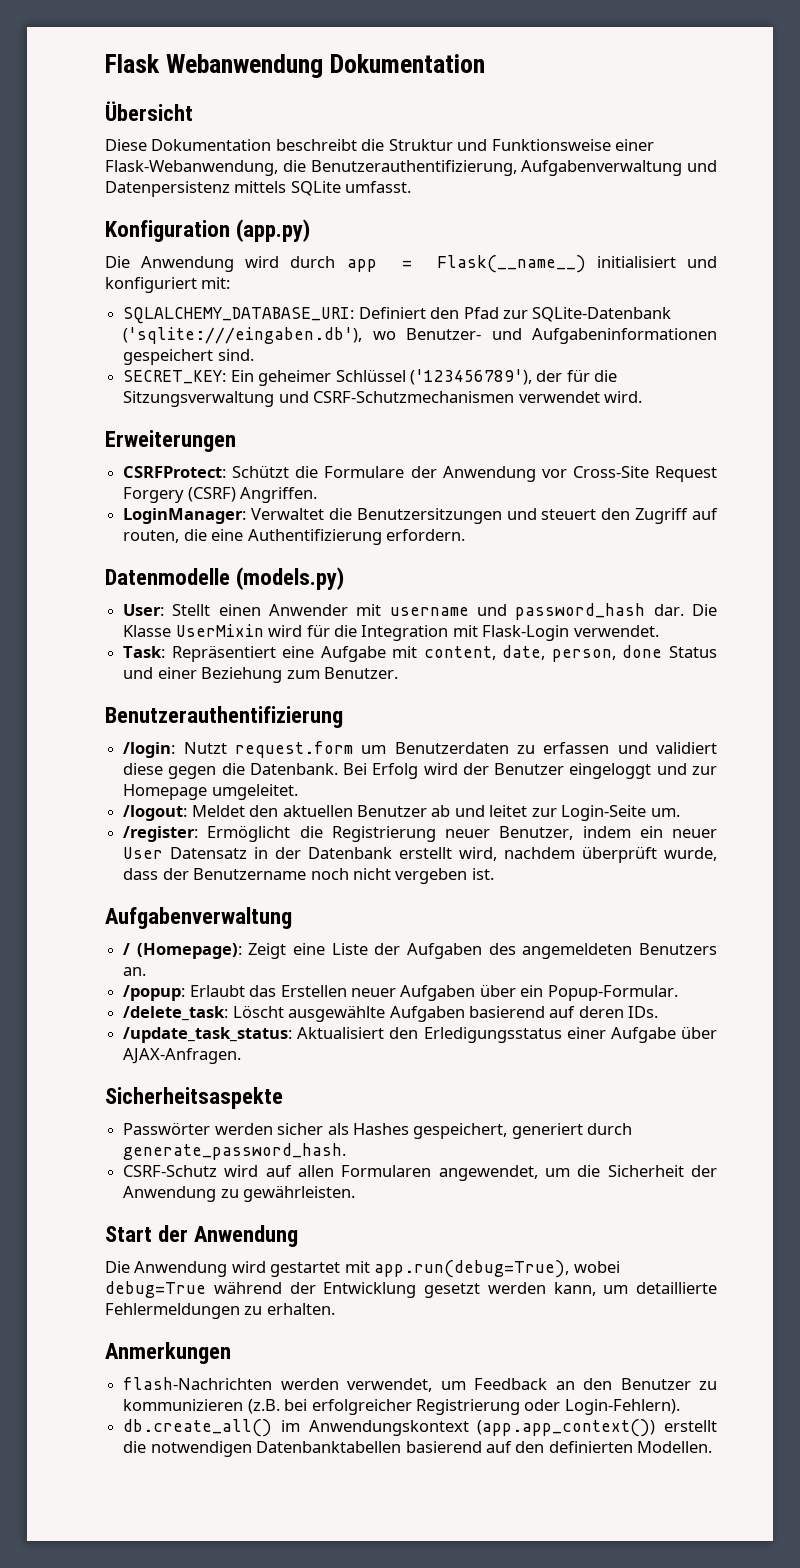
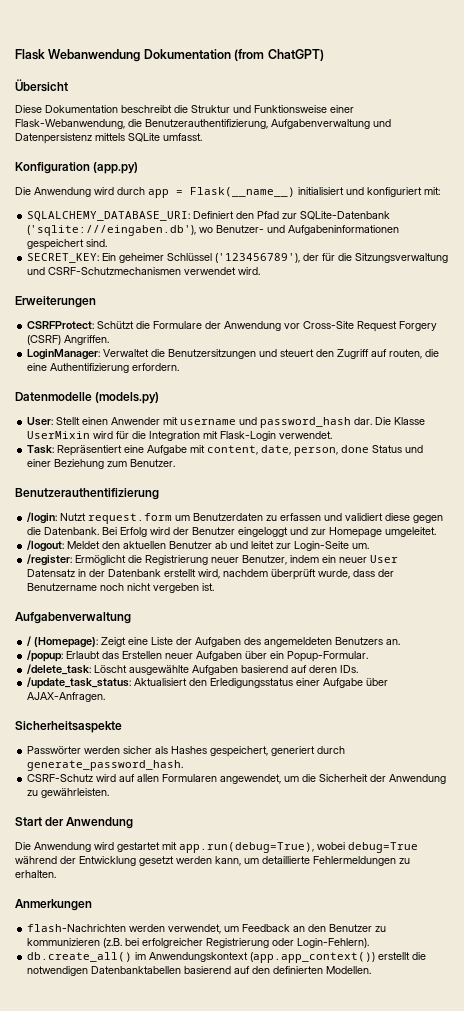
- Flask Webanwendung Dokumentation
+ Flask Webanwendung Dokumentation (from ChatGPT)

